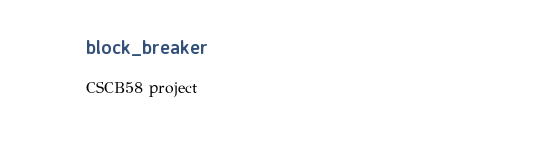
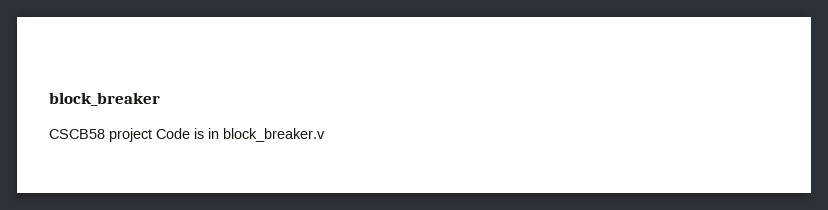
- CSCB58 project
+ CSCB58 project Code is in block_breaker.v

